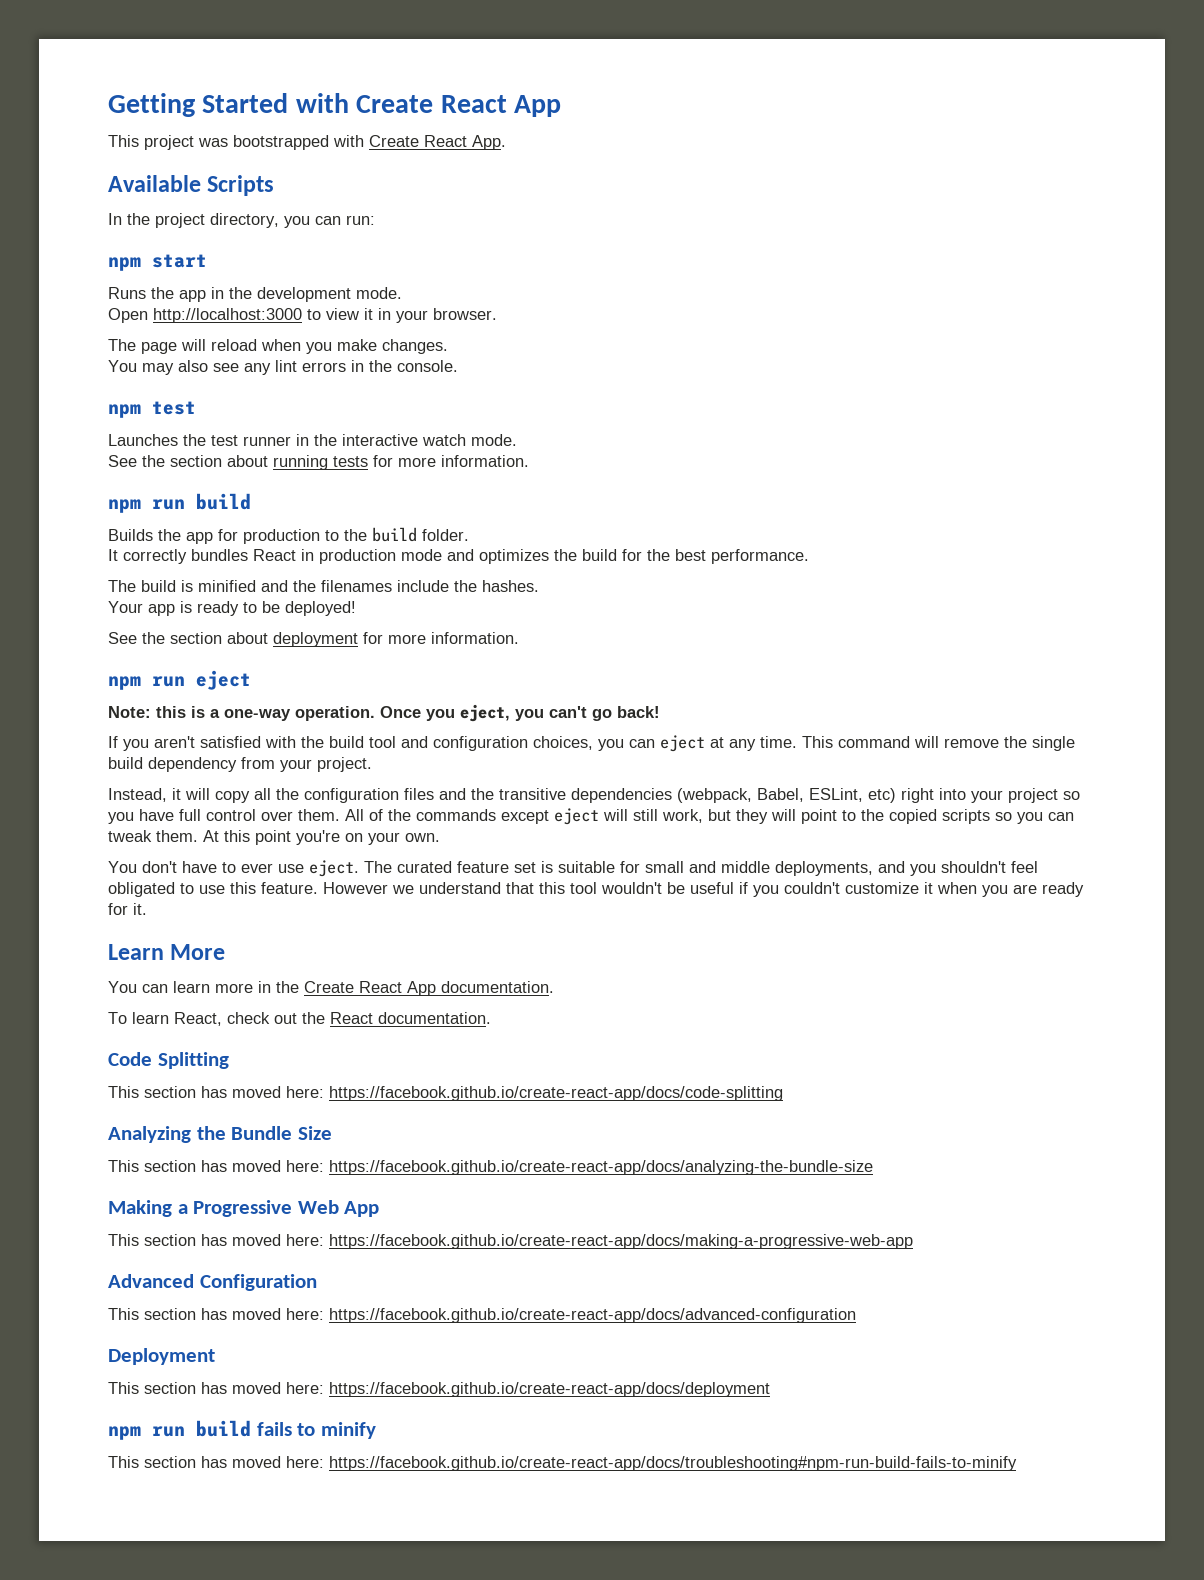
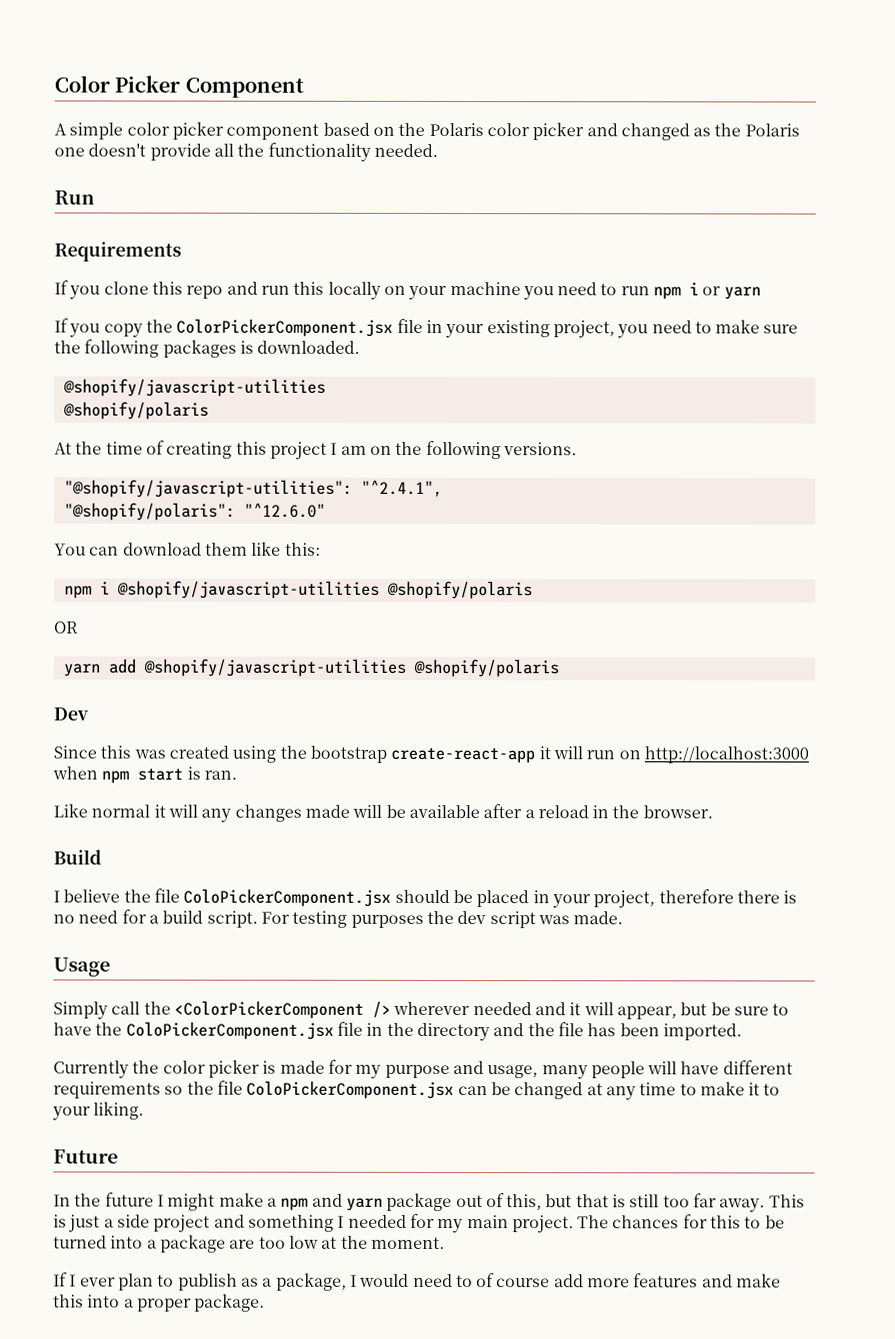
- Getting Started with Create React App
- This project was bootstrapped with Create React App.
- Available Scripts
- In the project directory, you can run:
- npm start
- Runs the app in the development mode.
- Open http://localhost:3000 to view it in your browser.
- The page will reload when you make changes.
- You may also see any lint errors in the console.
- npm test
- Launches the test runner in the interactive watch mode.
- See the section about running tests for more information.
- npm run build
- Builds the app for production to the build folder.
- It correctly bundles React in production mode and optimizes the build for the best performance.
- The build is minified and the filenames include the hashes.
- Your app is ready to be deployed!
- See the section about deployment for more information.
- npm run eject
- Note: this is a one-way operation. Once you eject, you can't go back!
- If you aren't satisfied with the build tool and configuration choices, you can eject at any time. This command will remove the single build dependency from your project.
- Instead, it will copy all the configuration files and the transitive dependencies (webpack, Babel, ESLint, etc) right into your project so you have full control over them. All of the commands except eject will still work, but they will point to the copied scripts so you can tweak them. At this point you're on your own.
- You don't have to ever use eject. The curated feature set is suitable for small and middle deployments, and you shouldn't feel obligated to use this feature. However we understand that this tool wouldn't be useful if you couldn't customize it when you are ready for it.
- Learn More
- You can learn more in the Create React App documentation.
- To learn React, check out the React documentation.
- Code Splitting
- This section has moved here: https://facebook.github.io/create-react-app/docs/code-splitting
- Analyzing the Bundle Size
- This section has moved here: https://facebook.github.io/create-react-app/docs/analyzing-the-bundle-size
- Making a Progressive Web App
- This section has moved here: https://facebook.github.io/create-react-app/docs/making-a-progressive-web-app
- Advanced Configuration
- This section has moved here: https://facebook.github.io/create-react-app/docs/advanced-configuration
- Deployment
- This section has moved here: https://facebook.github.io/create-react-app/docs/deployment
- npm run build fails to minify
- This section has moved here: https://facebook.github.io/create-react-app/docs/troubleshooting#npm-run-build-fails-to-minify
+ Color Picker Component
+ A simple color picker component based on the Polaris color picker and changed as the Polaris one doesn't provide all the functionality needed.
+ Run
+ Requirements
+ If you clone this repo and run this locally on your machine you need to run npm i or yarn
+ If you copy the ColorPickerComponent.jsx file in your existing project, you need to make sure the following packages is downloaded.
+ @shopify/javascript-utilities
+ @shopify/polaris
+ At the time of creating this project I am on the following versions.
+ "@shopify/javascript-utilities": "^2.4.1",
+ "@shopify/polaris": "^12.6.0"
+ You can download them like this:
+ npm i @shopify/javascript-utilities @shopify/polaris
+ OR
+ yarn add @shopify/javascript-utilities @shopify/polaris
+ Dev
+ Since this was created using the bootstrap create-react-app it will run on http://localhost:3000 when npm start is ran.
+ Like normal it will any changes made will be available after a reload in the browser.
+ Build
+ I believe the file ColoPickerComponent.jsx should be placed in your project, therefore there is no need for a build script. For testing purposes the dev script was made.
+ Usage
+ Simply call the <ColorPickerComponent /> wherever needed and it will appear, but be sure to have the ColoPickerComponent.jsx file in the directory and the file has been imported.
+ Currently the color picker is made for my purpose and usage, many people will have different requirements so the file ColoPickerComponent.jsx can be changed at any time to make it to your liking.
+ Future
+ In the future I might make a npm and yarn package out of this, but that is still too far away. This is just a side project and something I needed for my main project. The chances for this to be turned into a package are too low at the moment.
+ If I ever plan to publish as a package, I would need to of course add more features and make this into a proper package.

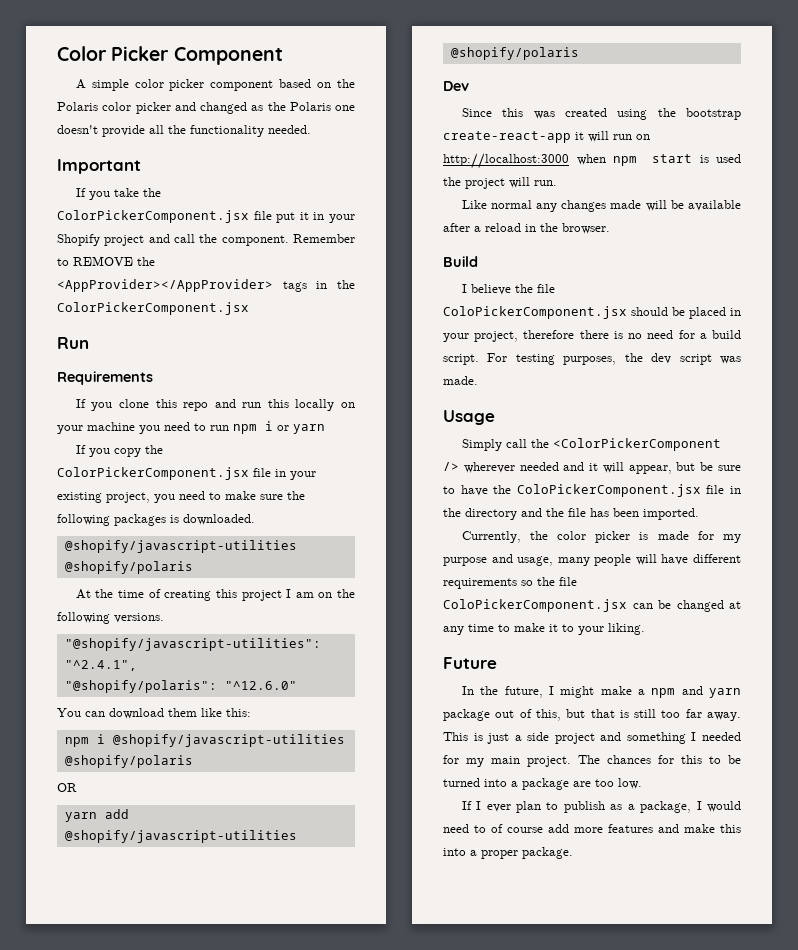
+ Important
+ If you take the ColorPickerComponent.jsx file put it in your Shopify project and call the component. Remember to REMOVE the <AppProvider></AppProvider> tags in the ColorPickerComponent.jsx
- Since this was created using the bootstrap create-react-app it will run on http://localhost:3000 when npm start is ran.
+ Since this was created using the bootstrap create-react-app it will run on http://localhost:3000 when npm start is used the project will run.
- Like normal it will any changes made will be available after a reload in the browser.
+ Like normal any changes made will be available after a reload in the browser.
- For testing purposes the dev script was made.
+ For testing purposes, the dev script was made.
- Currently the color picker is made for my purpose and usage, many people will have different requirements so the file ColoPickerComponent.jsx can be changed at any time to make it to your liking.
+ Currently, the color picker is made for my purpose and usage, many people will have different requirements so the file ColoPickerComponent.jsx can be changed at any time to make it to your liking.
- In the future I might make a npm and yarn package out of this, but that is still too far away.
+ In the future, I might make a npm and yarn package out of this, but that is still too far away.
- The chances for this to be turned into a package are too low at the moment.
+ The chances for this to be turned into a package are too low.

